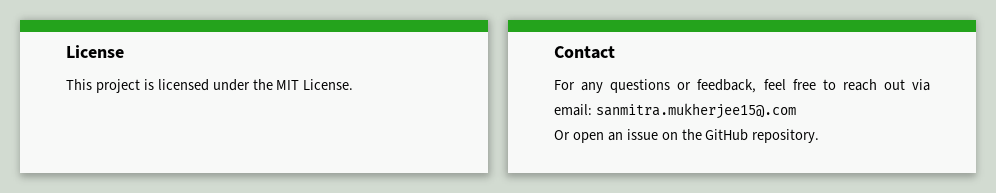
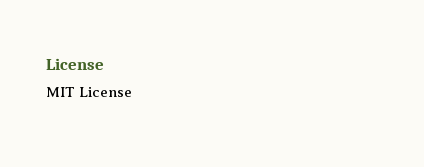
- This project is licensed under the MIT License.
- Contact
- For any questions or feedback, feel free to reach out via email: sanmitra.mukherjee15@.com
- Or open an issue on the GitHub repository.
+ MIT License

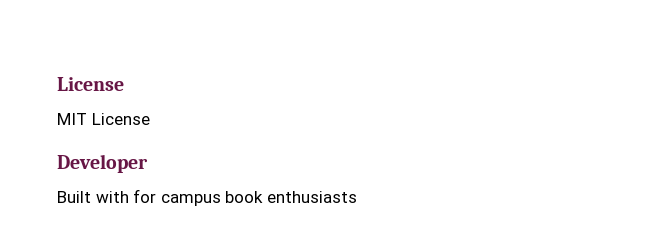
+ Developer
+ Built with for campus book enthusiasts

